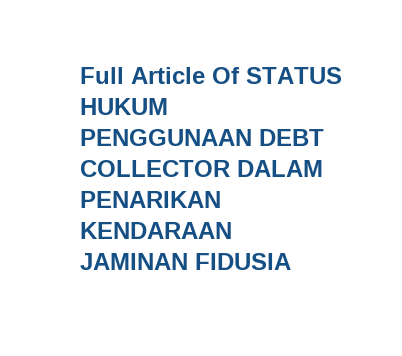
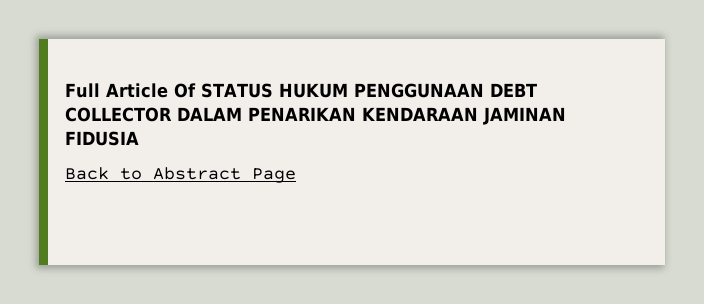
+ Back to Abstract Page

